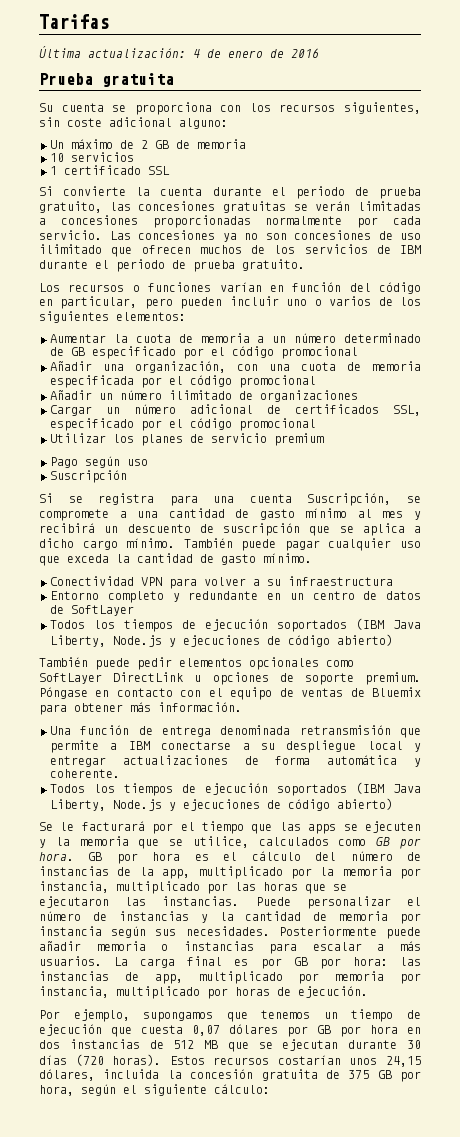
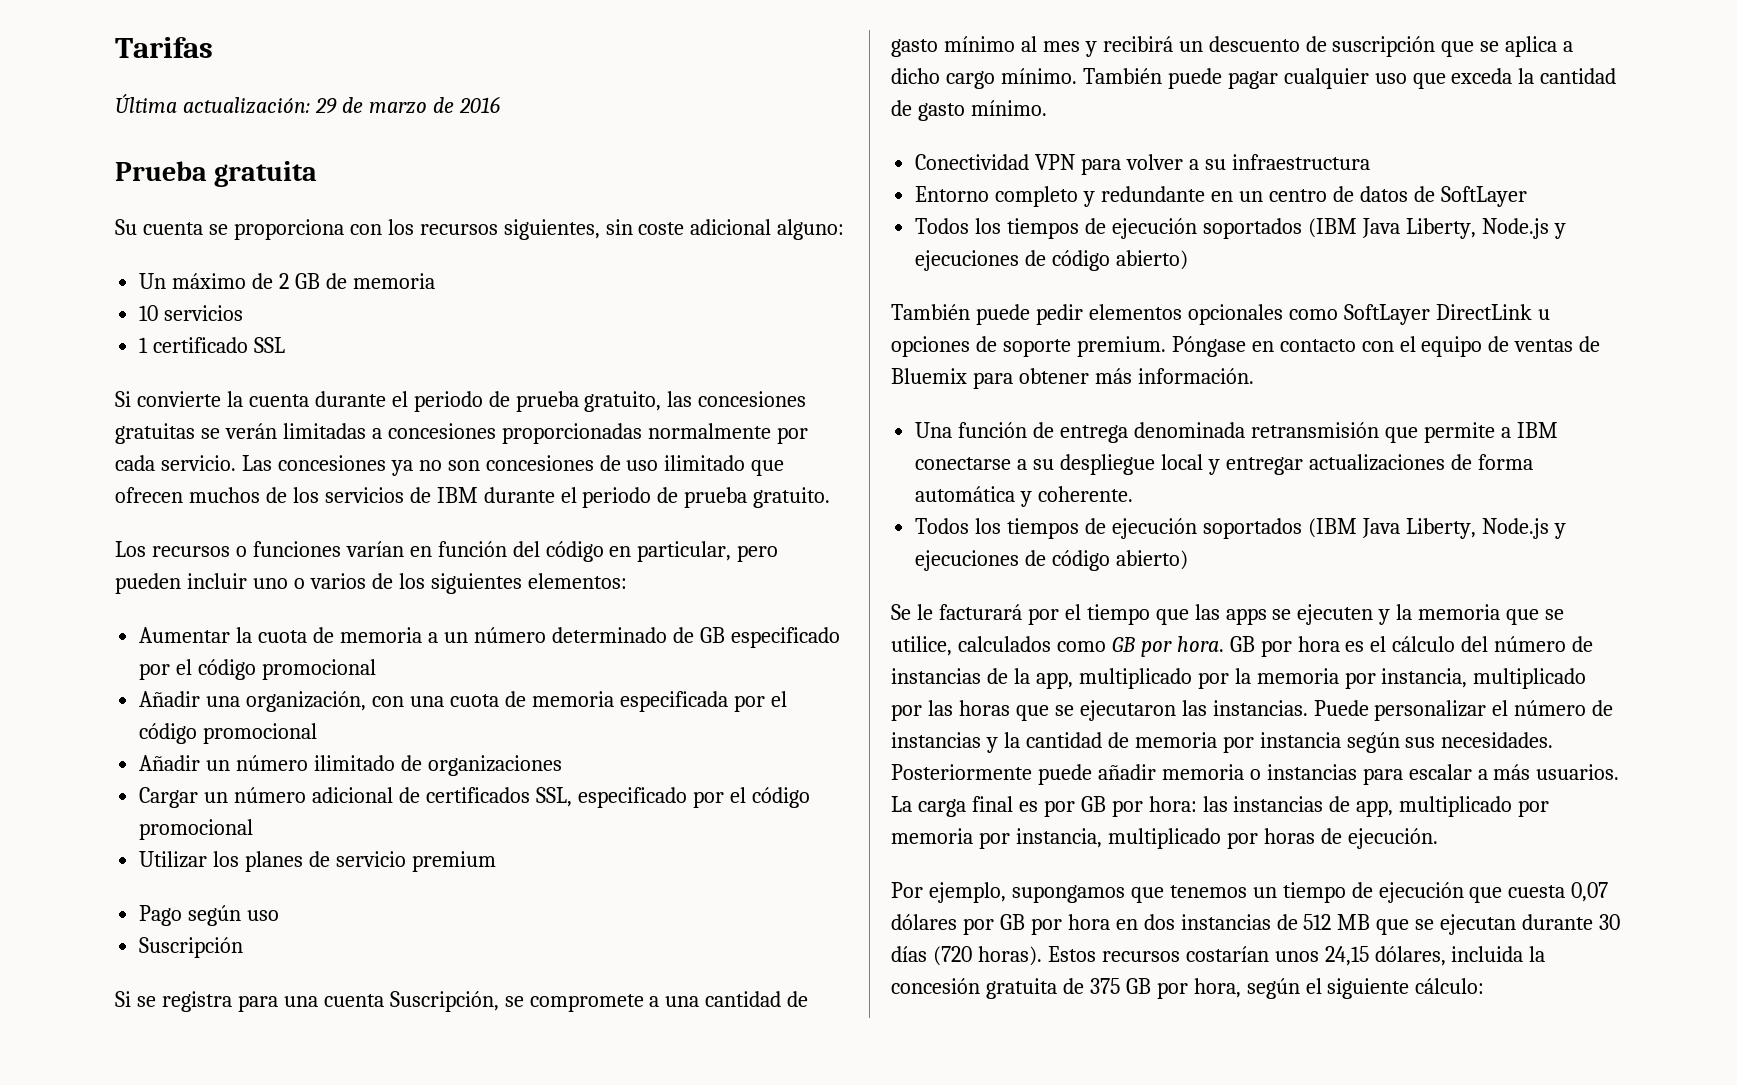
- Última actualización: 4 de enero de 2016
+ Última actualización: 29 de marzo de 2016

